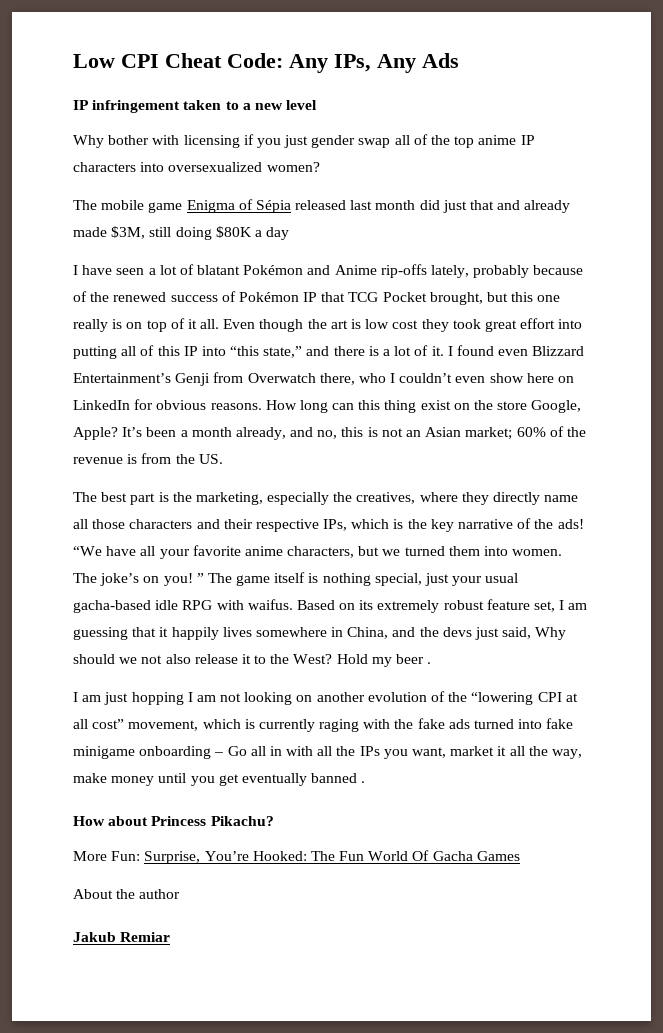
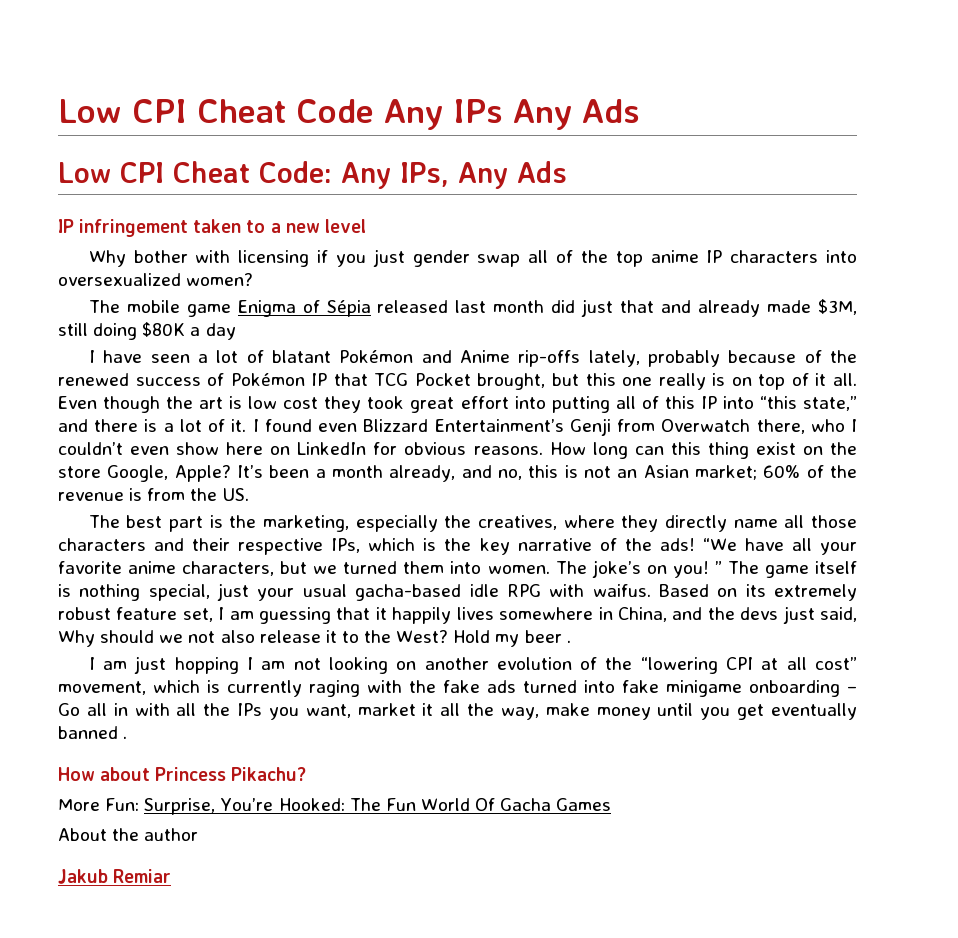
+ Low CPI Cheat Code Any IPs Any Ads

